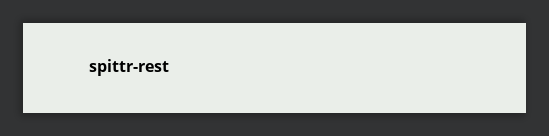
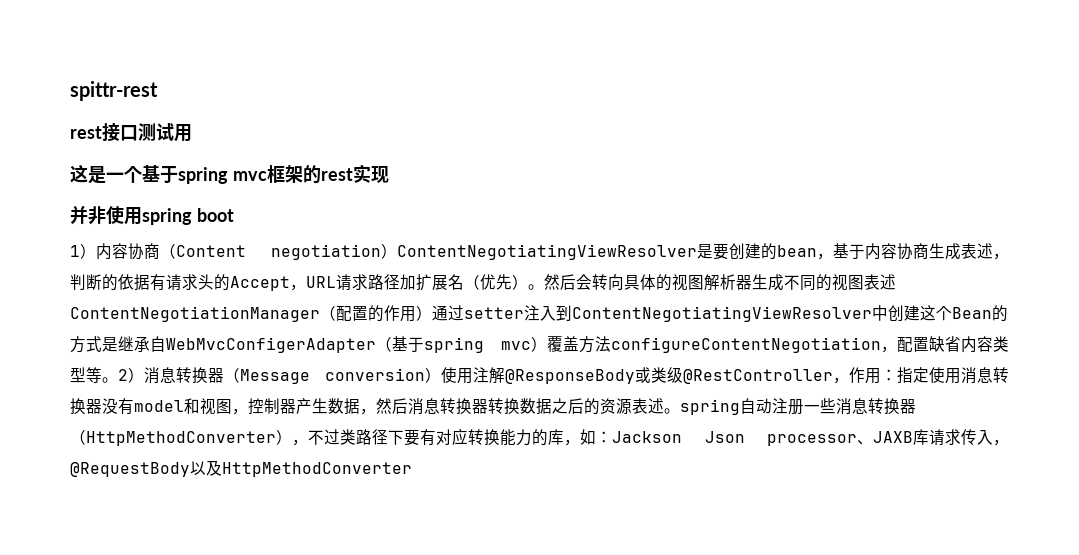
+ rest接口测试用
+ 这是一个基于spring mvc框架的rest实现
+ 并非使用spring boot
+ 1）内容协商（Content negotiation）ContentNegotiatingViewResolver是要创建的bean，基于内容协商生成表述，判断的依据有请求头的Accept，URL请求路径加扩展名（优先）。然后会转向具体的视图解析器生成不同的视图表述ContentNegotiationManager（配置的作用）通过setter注入到ContentNegotiatingViewResolver中创建这个Bean的方式是继承自WebMvcConfigerAdapter（基于spring mvc）覆盖方法configureContentNegotiation，配置缺省内容类型等。2）消息转换器（Message conversion）使用注解@ResponseBody或类级@RestController，作用：指定使用消息转换器没有model和视图，控制器产生数据，然后消息转换器转换数据之后的资源表述。spring自动注册一些消息转换器（HttpMethodConverter），不过类路径下要有对应转换能力的库，如：Jackson Json processor、JAXB库请求传入，@RequestBody以及HttpMethodConverter

